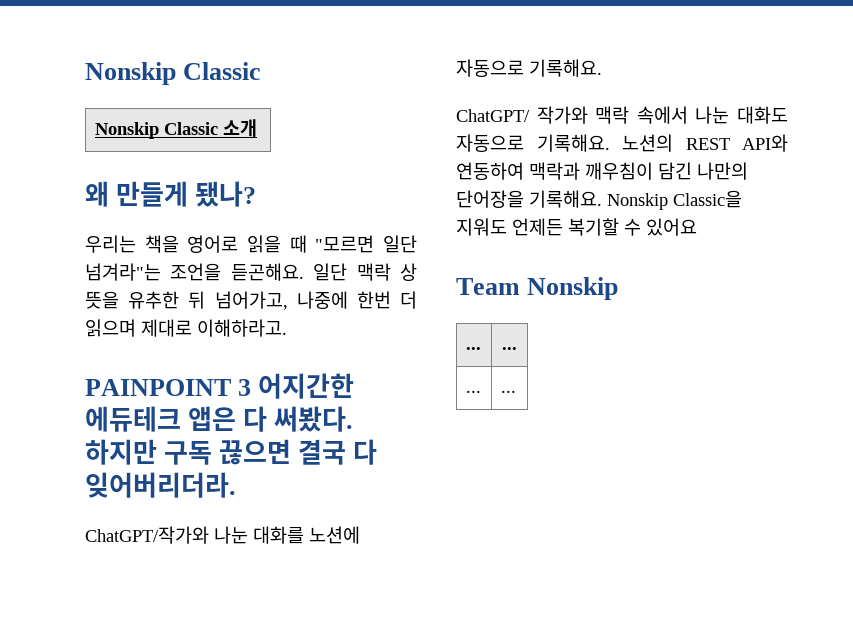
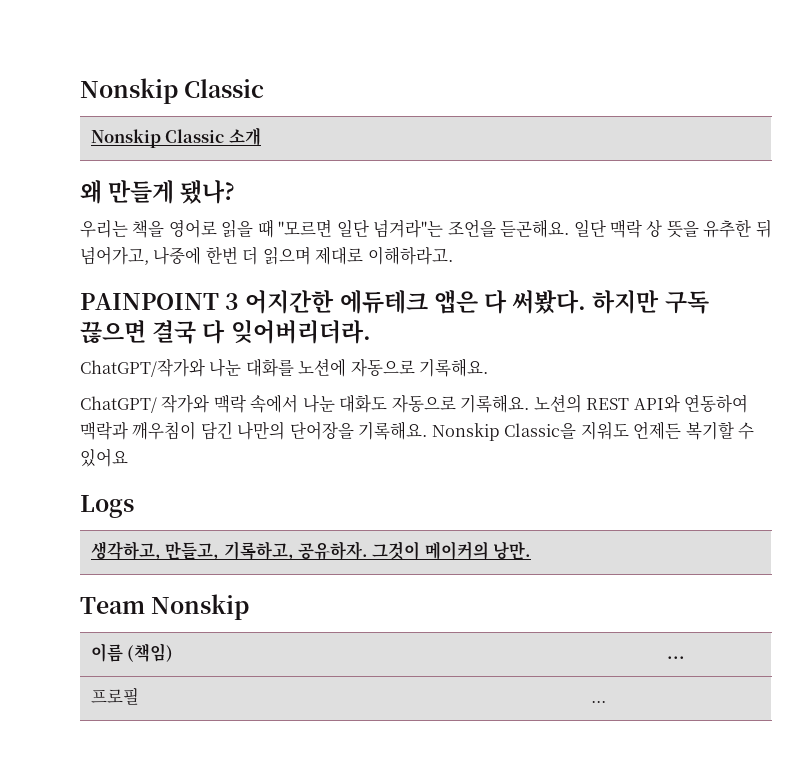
+ Logs
+ 생각하고, 만들고, 기록하고, 공유하자. 그것이 메이커의 낭만.
  Team Nonskip
- ... | ...
- ... | ...
+ 이름 (책임) | ...
+ 프로필 | ...

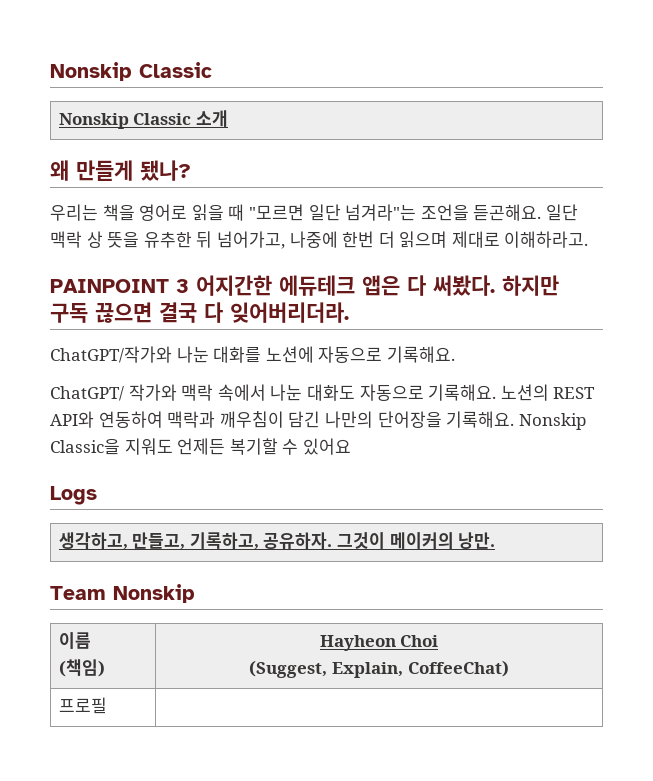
- 이름 (책임) | ...
+ 이름
+ (책임) | Hayheon Choi
+ (Suggest, Explain, CoffeeChat)
- 프로필 | ...
+ 프로필 |

